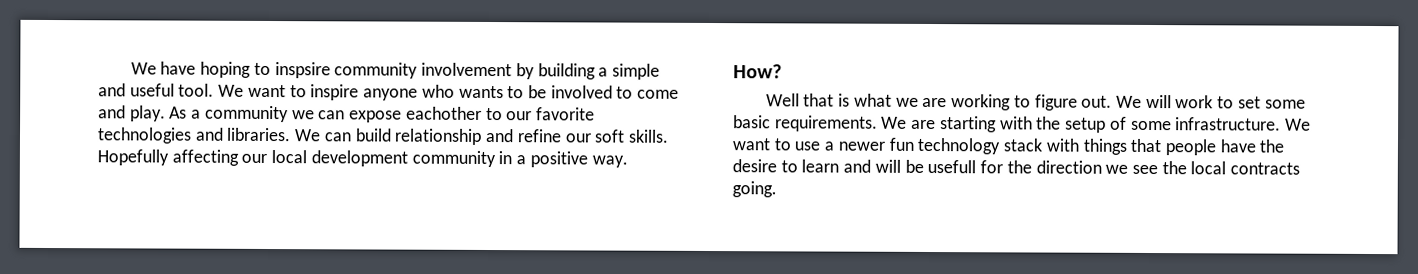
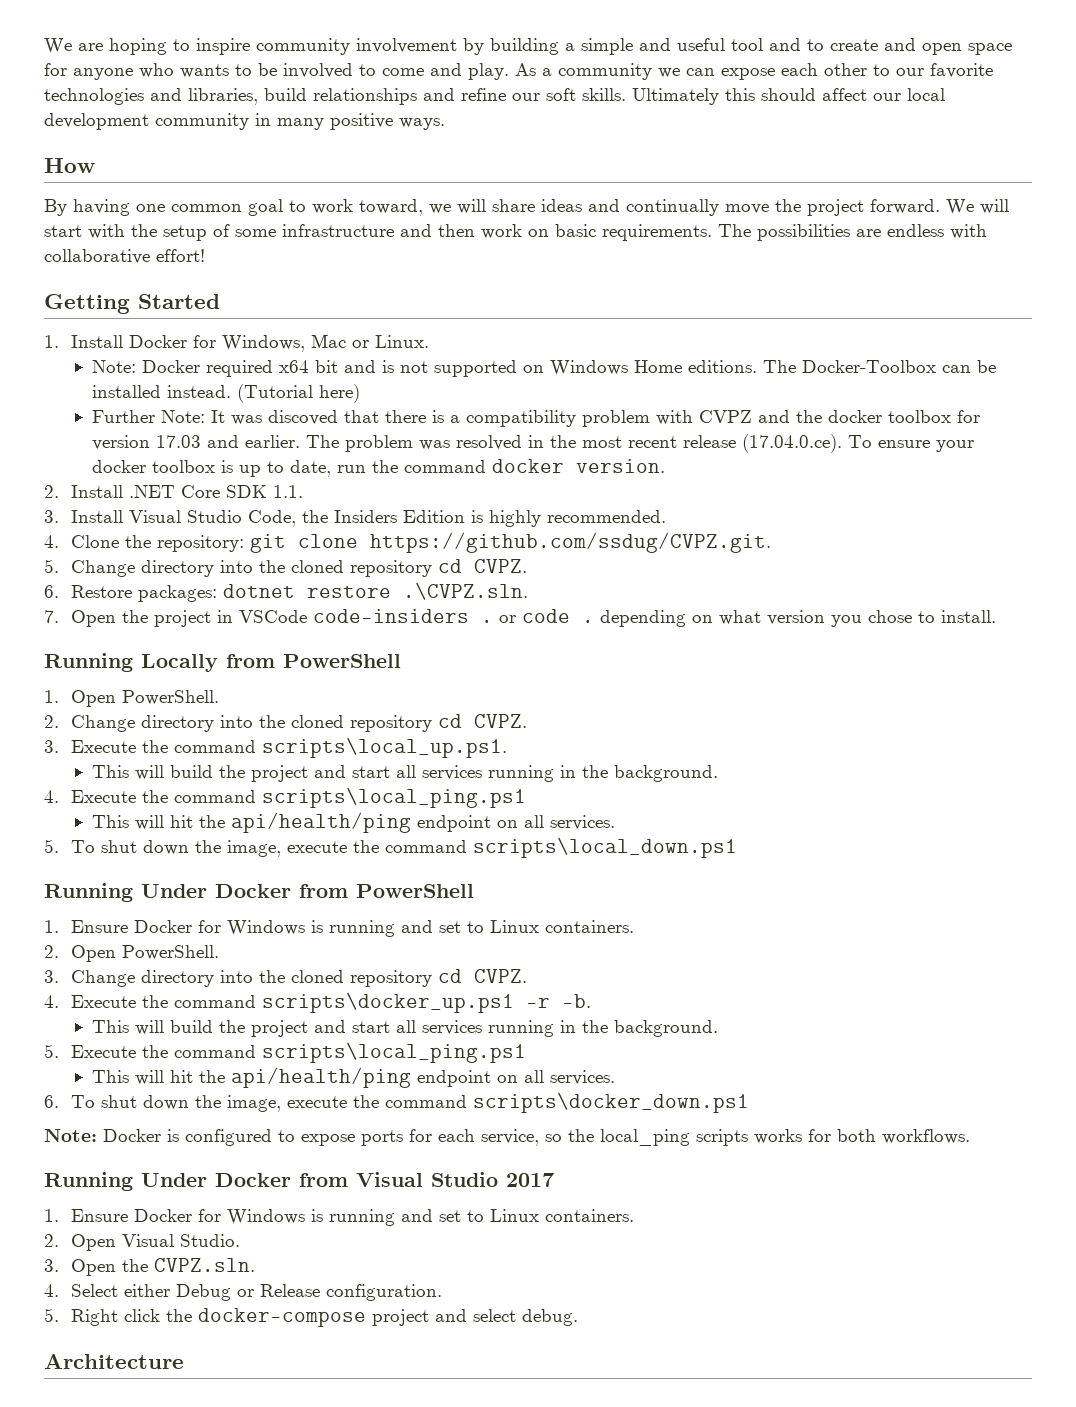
- We have hoping to inspsire community involvement by building a simple and useful tool. We want to inspire anyone who wants to be involved to come and play.
+ We are hoping to inspire community involvement by building a simple and useful tool and to create and open space for anyone who wants to be involved to come and play.
- As a community we can expose eachother to our favorite technologies and libraries. We can build relationship and refine our soft skills.
+ As a community we can expose each other to our favorite technologies and libraries, build relationships and refine our soft skills.
- Hopefully affecting our local development community in a positive way.
- How?
- Well that is what we are working to figure out. We will work to set some basic requirements. We are starting with the setup of some infrastructure. We want to use a newer fun technology stack with things that people have the desire to learn and will be usefull for the direction we see the local contracts going.
+ Ultimately this should affect our local development community in many positive ways.
+ How
+ By having one common goal to work toward, we will share ideas and continually move the project forward. We will start with the setup of some infrastructure and then work on basic requirements. The possibilities are endless with collaborative effort!
+ Getting Started
+ 1. Install Docker for Windows, Mac or Linux.
+ Note: Docker required x64 bit and is not supported on Windows Home editions. The Docker-Toolbox can be installed instead. (Tutorial here)
+ Further Note: It was discoved that there is a compatibility problem with CVPZ and the docker toolbox for version 17.03 and earlier. The problem was resolved in the most recent release (17.04.0.ce). To ensure your docker toolbox is up to date, run the command docker version.
+ 2. Install .NET Core SDK 1.1.
+ 3. Install Visual Studio Code, the Insiders Edition is highly recommended.
+ 4. Clone the repository: git clone https://github.com/ssdug/CVPZ.git.
+ 5. Change directory into the cloned repository cd CVPZ.
+ 6. Restore packages: dotnet restore .\CVPZ.sln.
+ 7. Open the project in VSCode code-insiders . or code . depending on what version you chose to install.
+ Running Locally from PowerShell
+ 1. Open PowerShell.
+ 2. Change directory into the cloned repository cd CVPZ.
+ 3. Execute the command scripts\local_up.ps1.
+ This will build the project and start all services running in the background.
+ 4. Execute the command scripts\local_ping.ps1
+ This will hit the api/health/ping endpoint on all services.
+ 5. To shut down the image, execute the command scripts\local_down.ps1
+ Running Under Docker from PowerShell
+ 1. Ensure Docker for Windows is running and set to Linux containers.
+ 2. Open PowerShell.
+ 3. Change directory into the cloned repository cd CVPZ.
+ 4. Execute the command scripts\docker_up.ps1 -r -b.
+ This will build the project and start all services running in the background.
+ 5. Execute the command scripts\local_ping.ps1
+ This will hit the api/health/ping endpoint on all services.
+ 6. To shut down the image, execute the command scripts\docker_down.ps1
+ Note: Docker is configured to expose ports for each service, so the local_ping scripts works for both workflows.
+ Running Under Docker from Visual Studio 2017
+ 1. Ensure Docker for Windows is running and set to Linux containers.
+ 2. Open Visual Studio.
+ 3. Open the CVPZ.sln.
+ 4. Select either Debug or Release configuration.
+ 5. Right click the docker-compose project and select debug.
+ Architecture

